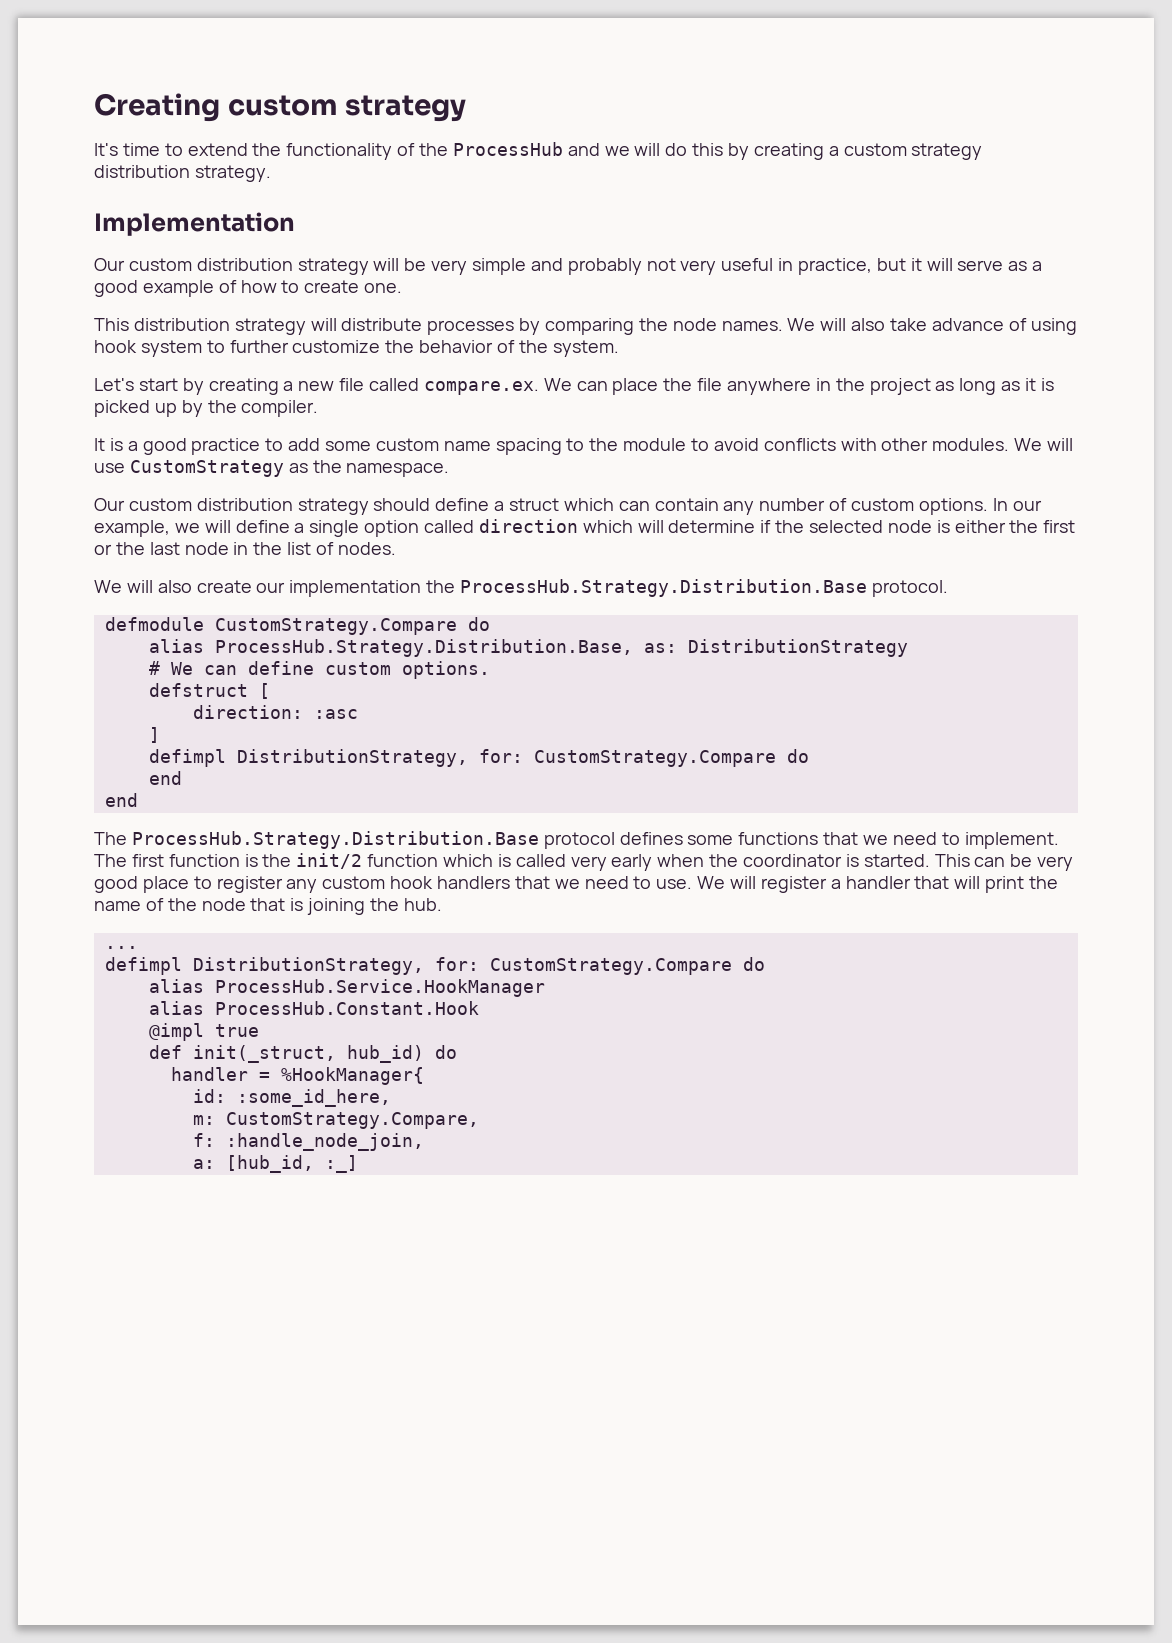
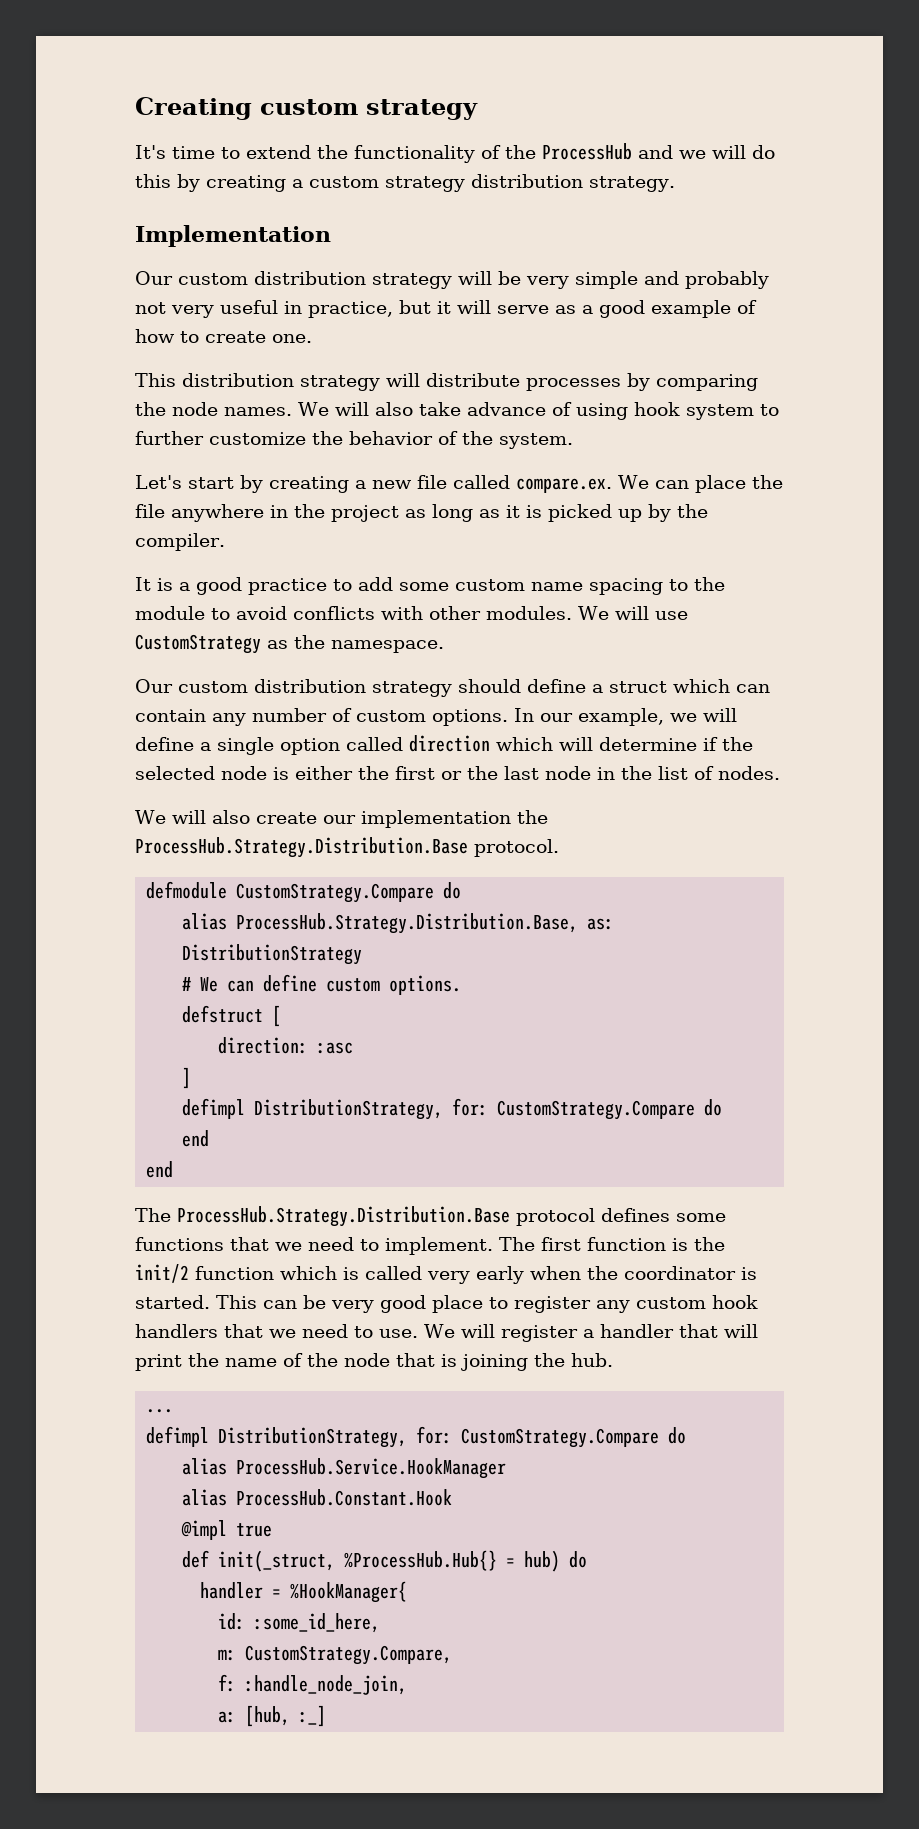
- def init(_struct, hub_id) do
+ def init(_struct, %ProcessHub.Hub{} = hub) do
- a: [hub_id, :_]
+ a: [hub, :_]

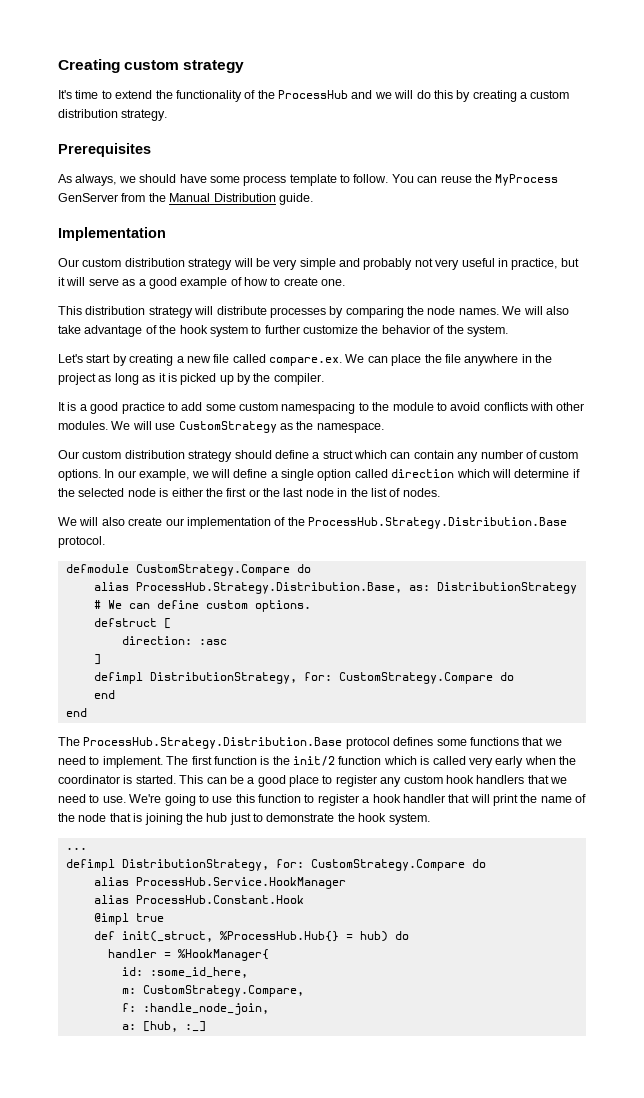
- It's time to extend the functionality of the ProcessHub and we will do this by creating a custom strategy distribution strategy.
+ It's time to extend the functionality of the ProcessHub and we will do this by creating a custom distribution strategy.
+ Prerequisites
+ As always, we should have some process template to follow. You can reuse the MyProcess GenServer from the Manual Distribution guide.
- We will also take advance of using hook system to further customize the behavior of the system.
+ We will also take advantage of the hook system to further customize the behavior of the system.
- It is a good practice to add some custom name spacing to the module to avoid conflicts with other modules.
+ It is a good practice to add some custom namespacing to the module to avoid conflicts with other modules.
- We will also create our implementation the ProcessHub.Strategy.Distribution.Base protocol.
+ We will also create our implementation of the ProcessHub.Strategy.Distribution.Base protocol.
- This can be very good place to register any custom hook handlers that we need to use.
+ This can be a good place to register any custom hook handlers that we need to use.
- We will register a handler that will print the name of the node that is joining the hub.
+ We're going to use this function to register a hook handler that will print the name of the node that is joining the hub just to demonstrate the hook system.

